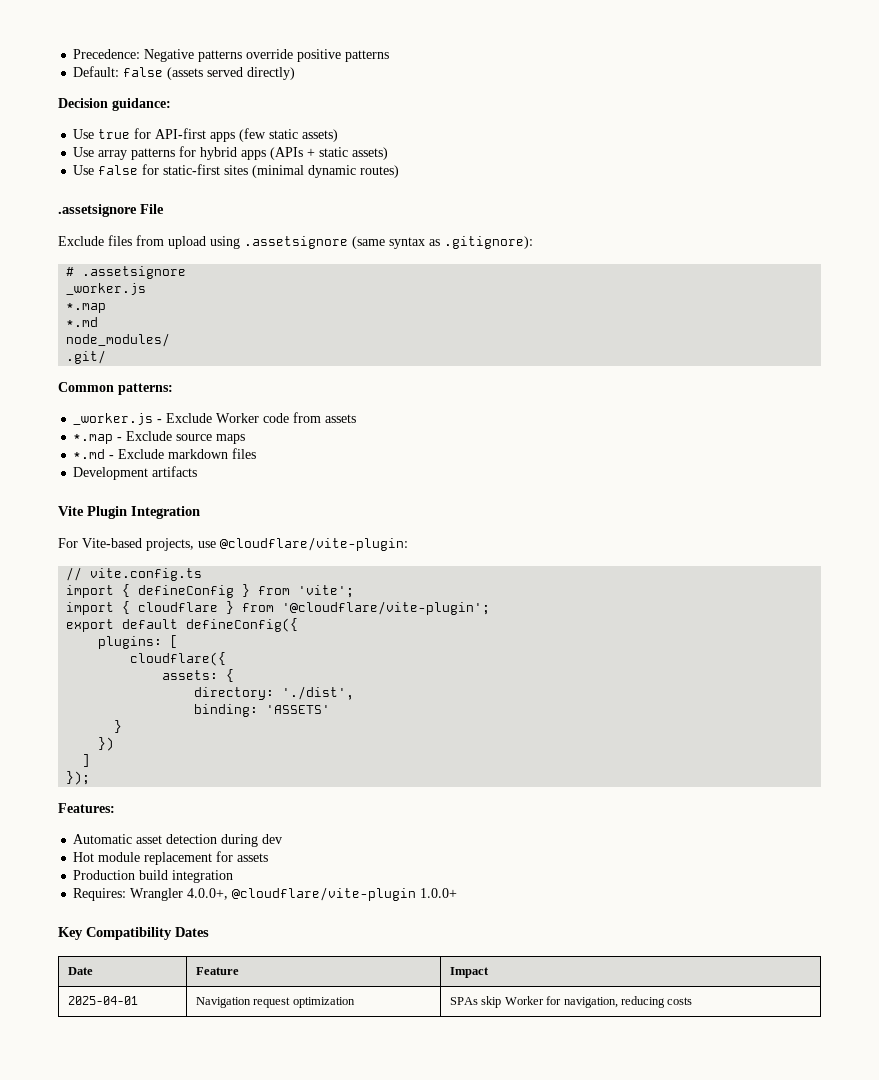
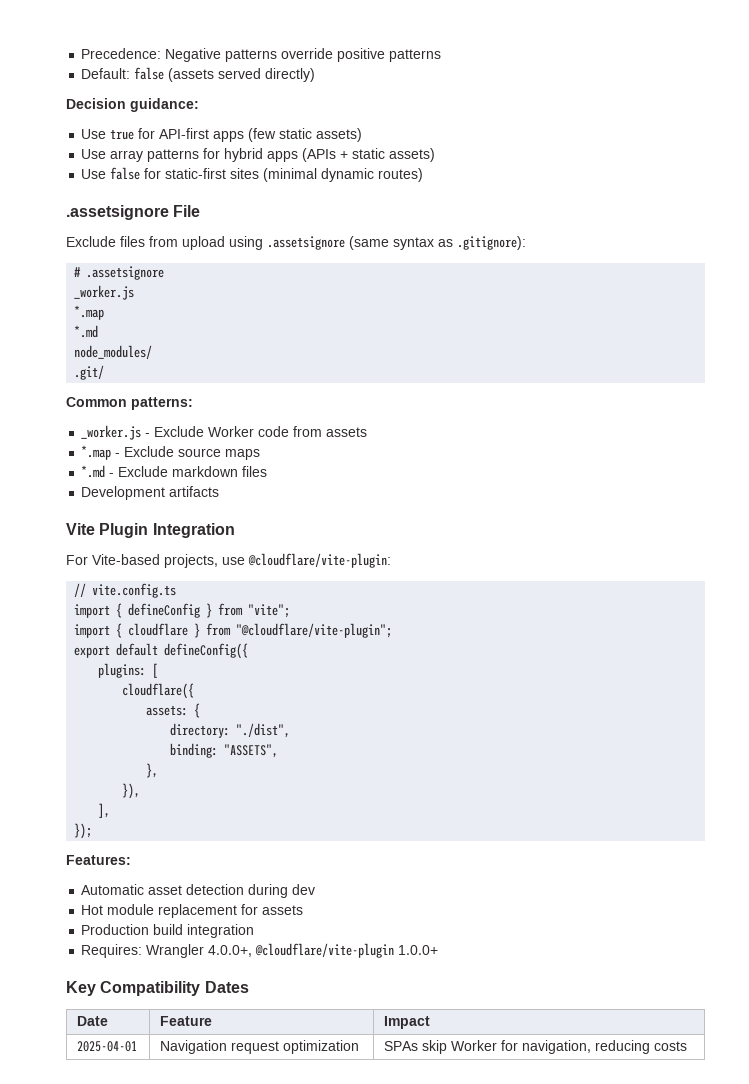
- import { defineConfig } from 'vite';
+ import { defineConfig } from "vite";
- import { cloudflare } from '@cloudflare/vite-plugin';
+ import { cloudflare } from "@cloudflare/vite-plugin";
- directory: './dist',
+ directory: "./dist",
- binding: 'ASSETS'
- }
- })
- ]
+ binding: "ASSETS",
+ },
+ }),
+ ],

